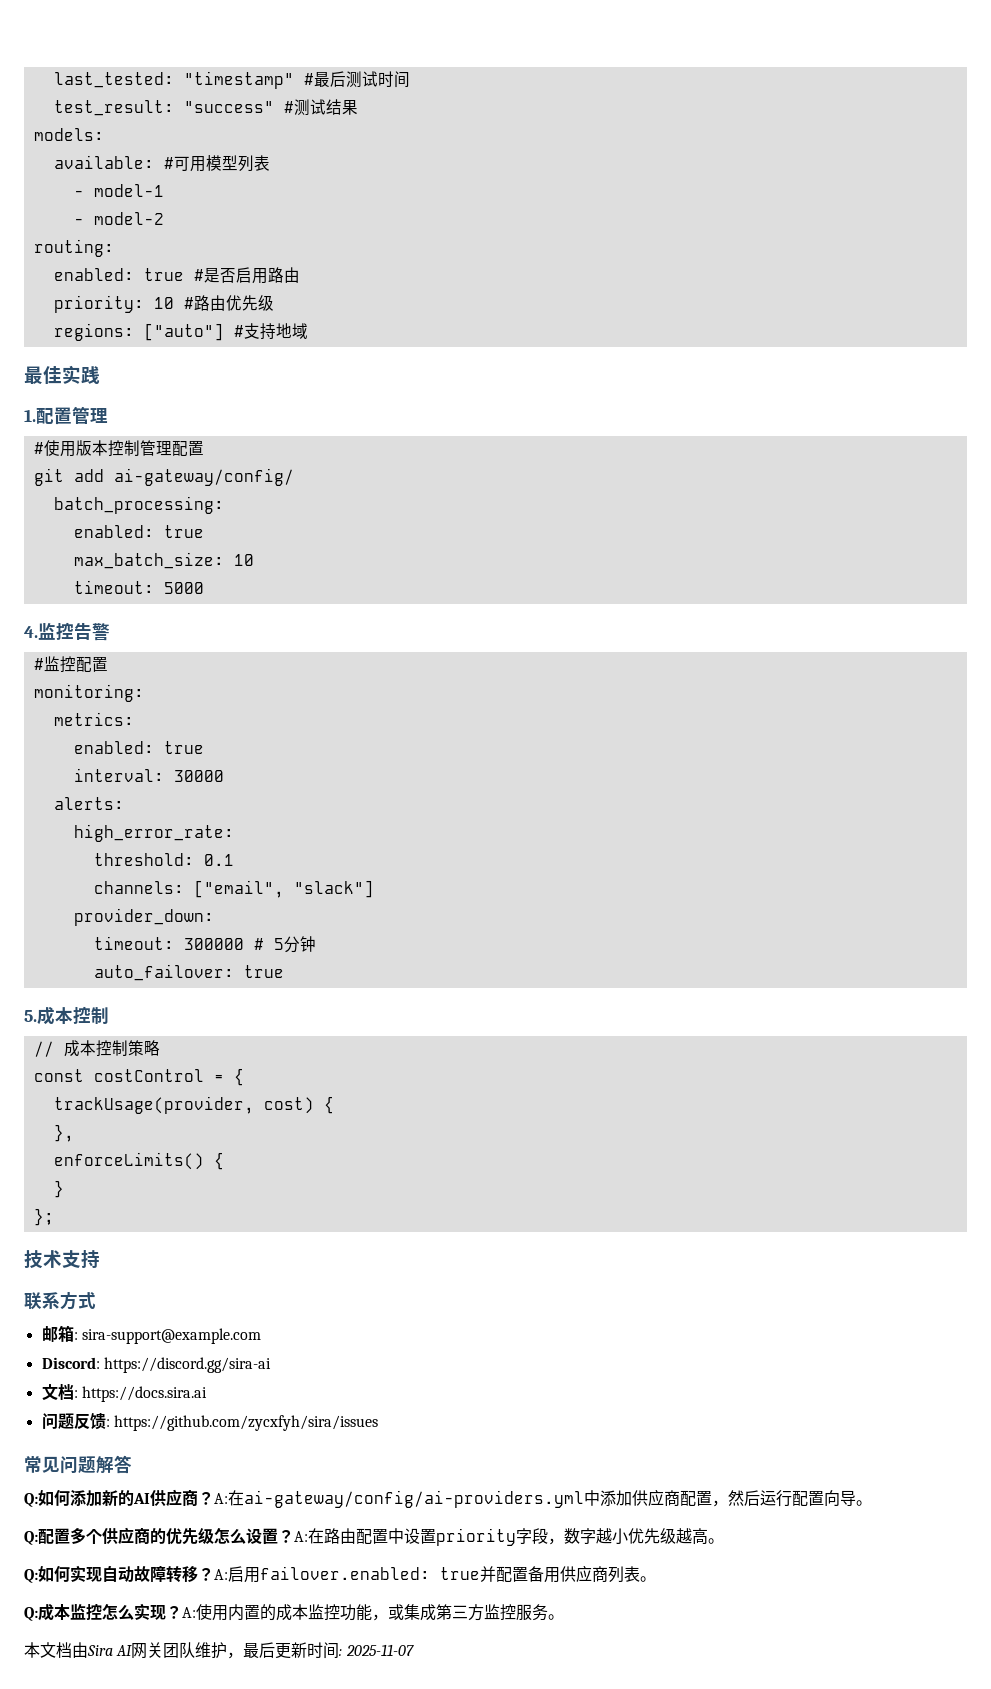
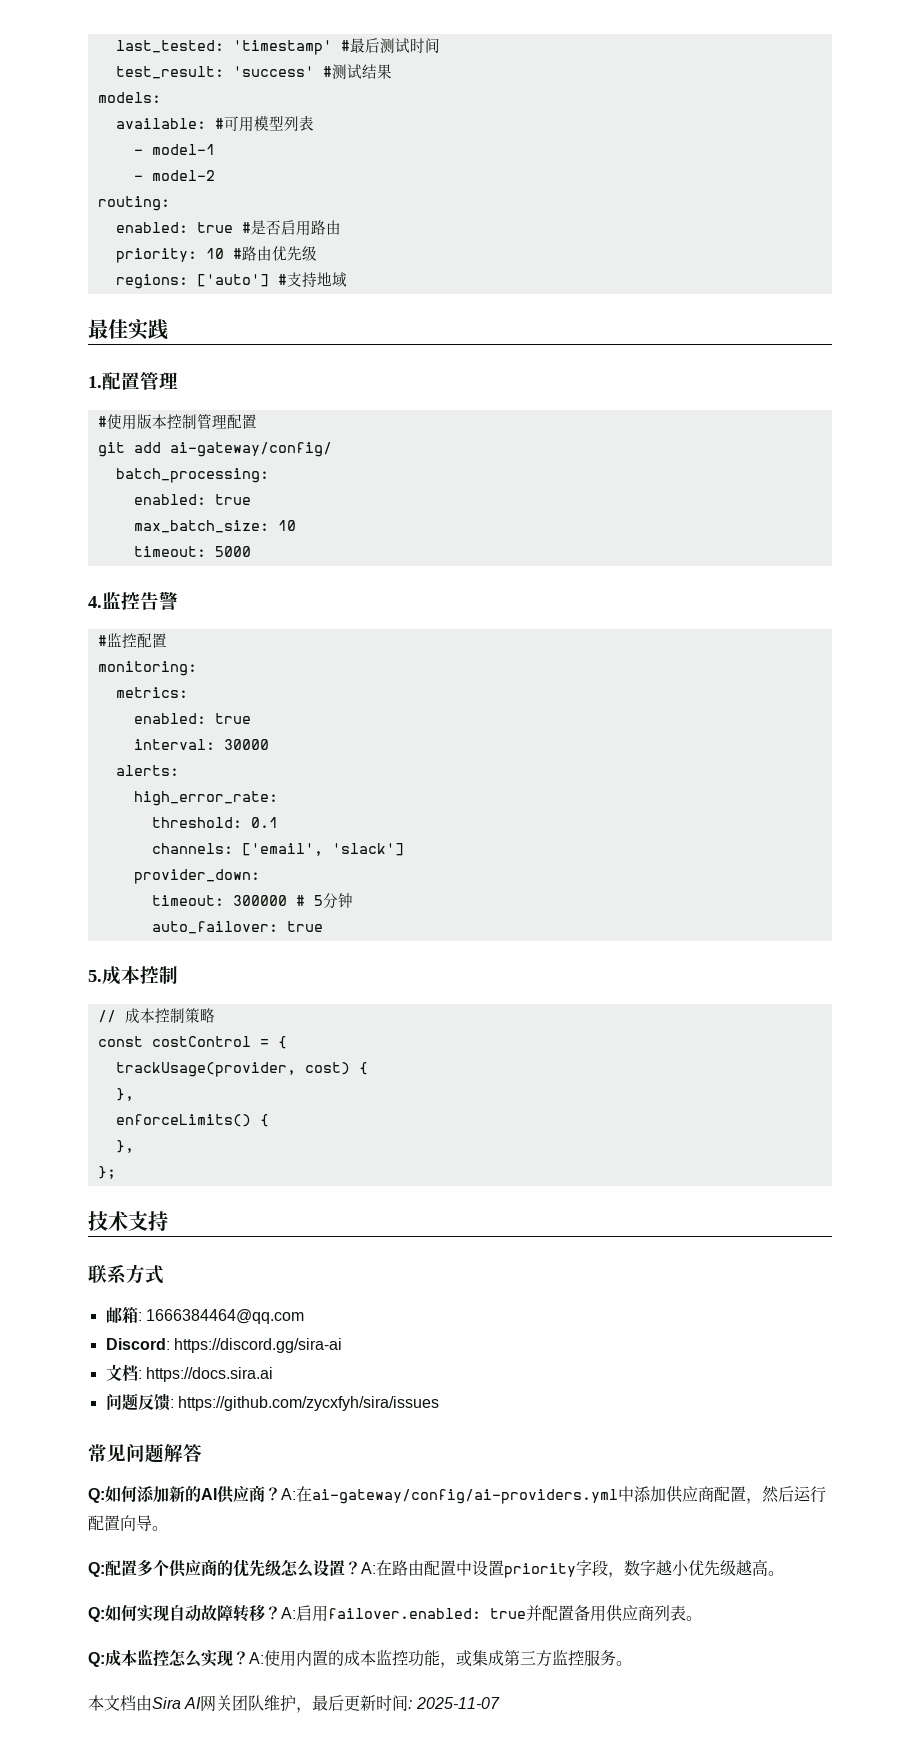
- last_tested: "timestamp" #最后测试时间
+ last_tested: 'timestamp' #最后测试时间
- test_result: "success" #测试结果
+ test_result: 'success' #测试结果
- regions: ["auto"] #支持地域
+ regions: ['auto'] #支持地域
- channels: ["email", "slack"]
+ channels: ['email', 'slack']
  enforceLimits() {
- }
+ },
- 邮箱: sira-support@example.com
+ 邮箱: 1666384464@qq.com

